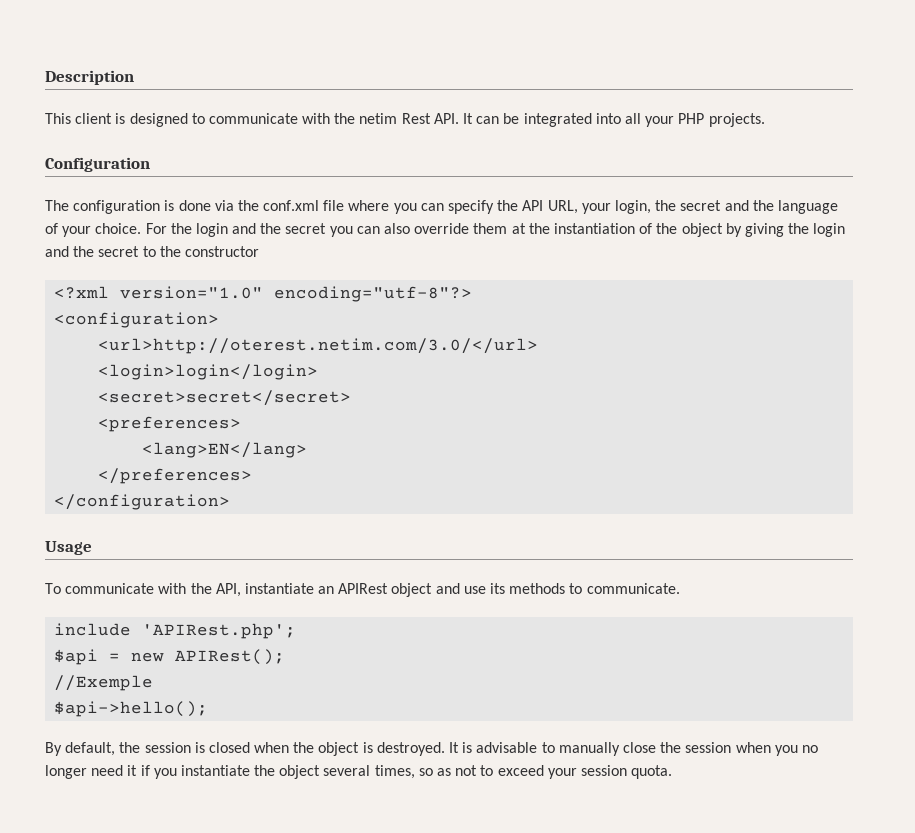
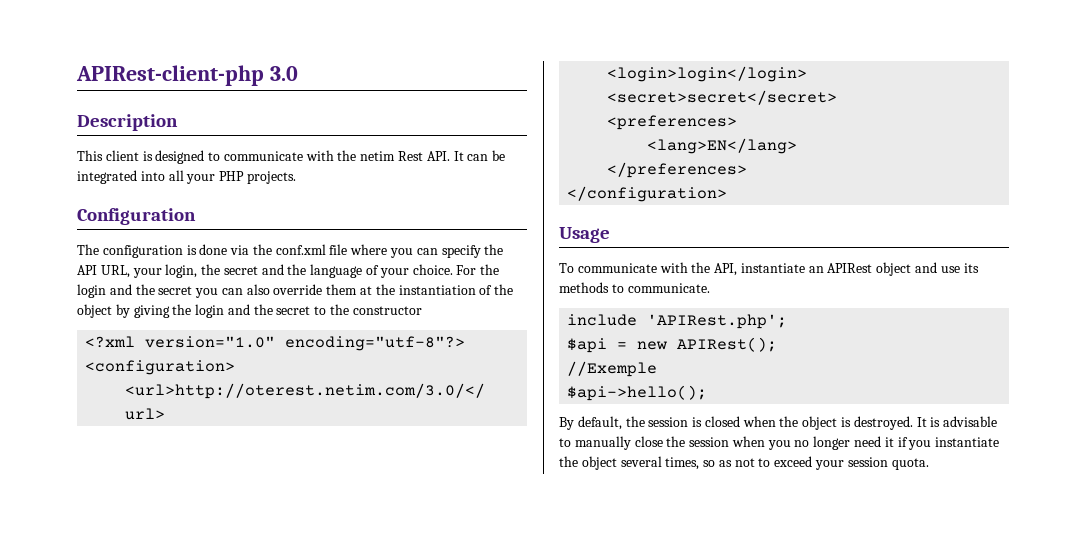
+ APIRest-client-php 3.0

